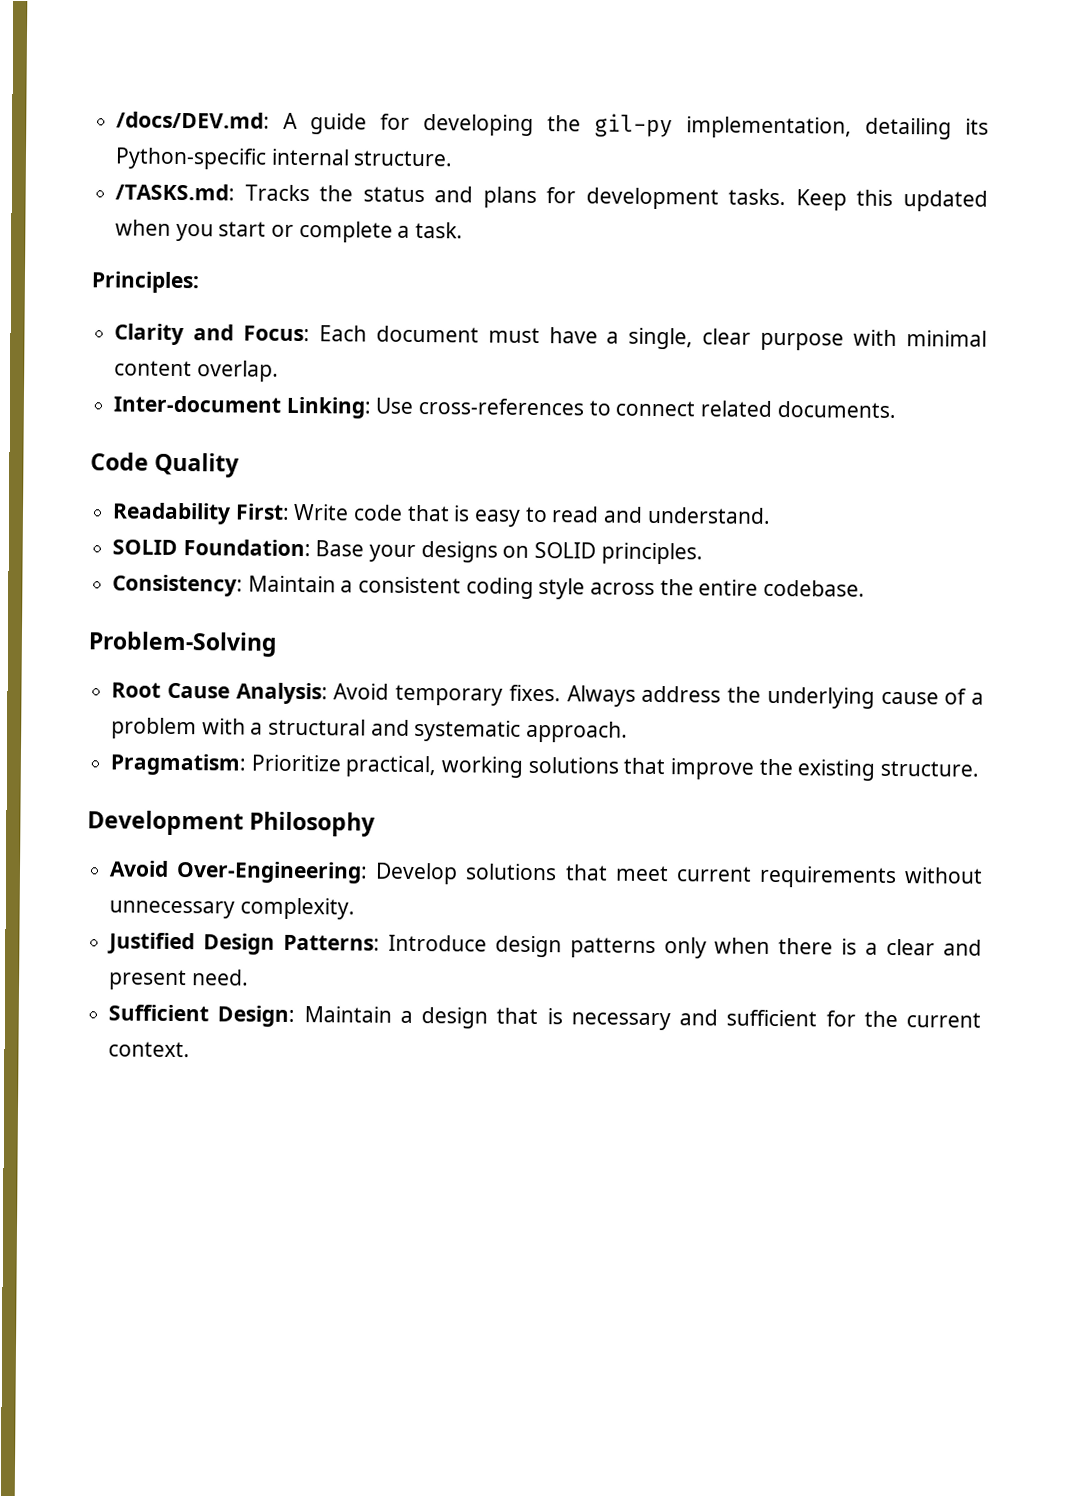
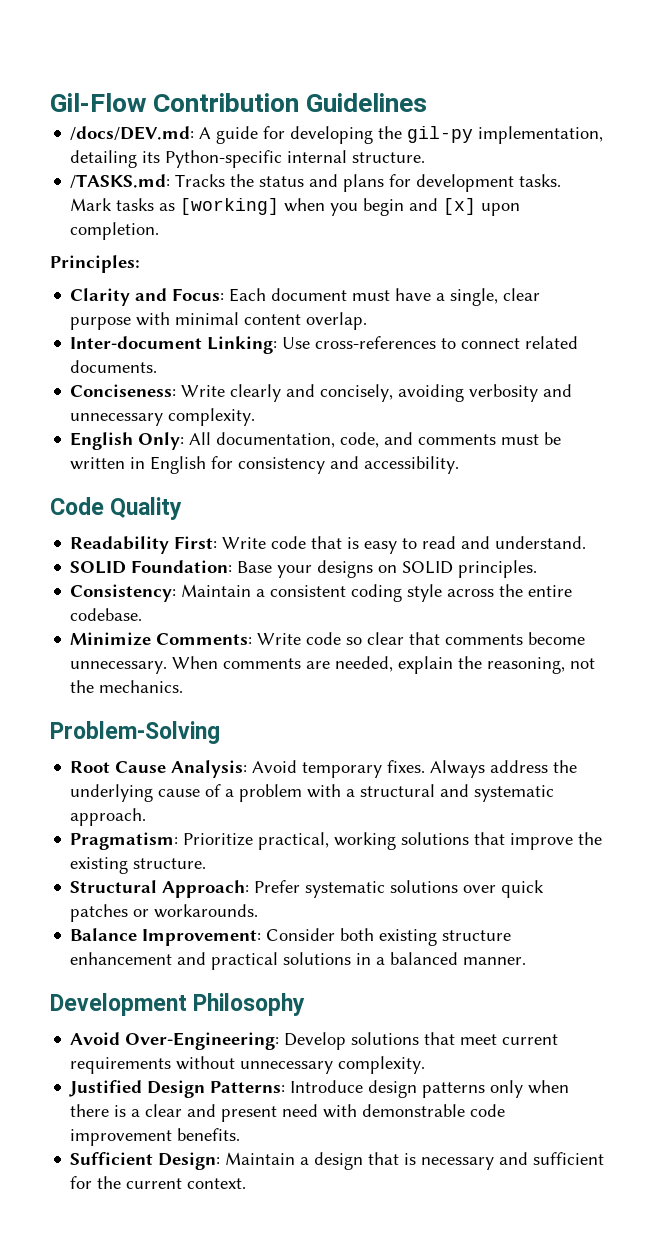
+ Gil-Flow Contribution Guidelines
- Keep this updated when you start or complete a task.
+ Mark tasks as [working] when you begin and [x] upon completion.
+ Conciseness: Write clearly and concisely, avoiding verbosity and unnecessary complexity.
+ English Only: All documentation, code, and comments must be written in English for consistency and accessibility.
+ Minimize Comments: Write code so clear that comments become unnecessary. When comments are needed, explain the reasoning, not the mechanics.
+ Structural Approach: Prefer systematic solutions over quick patches or workarounds.
+ Balance Improvement: Consider both existing structure enhancement and practical solutions in a balanced manner.
- Justified Design Patterns: Introduce design patterns only when there is a clear and present need.
+ Justified Design Patterns: Introduce design patterns only when there is a clear and present need with demonstrable code improvement benefits.

